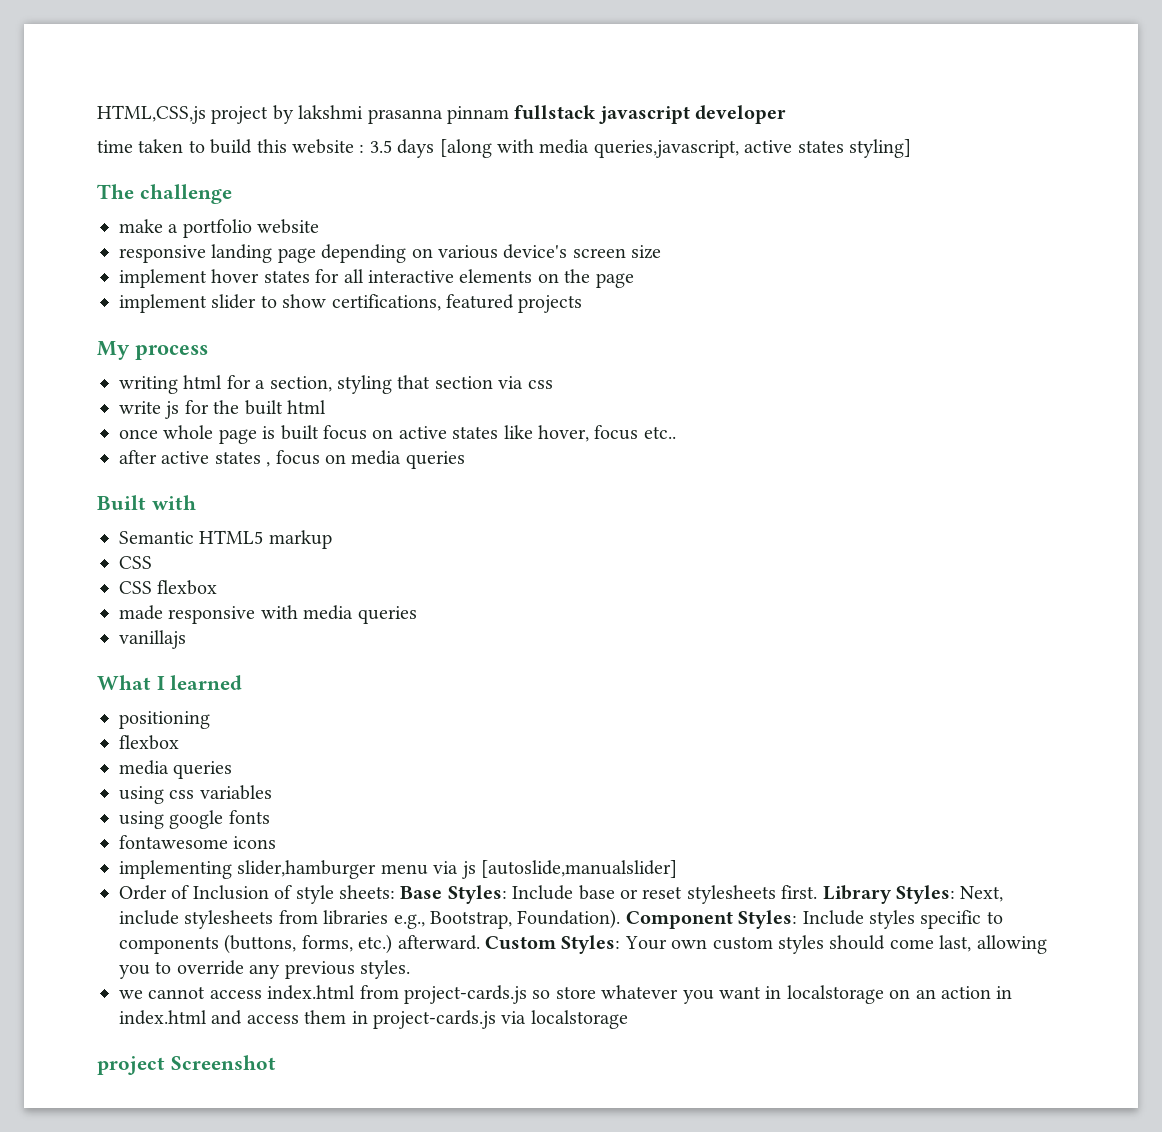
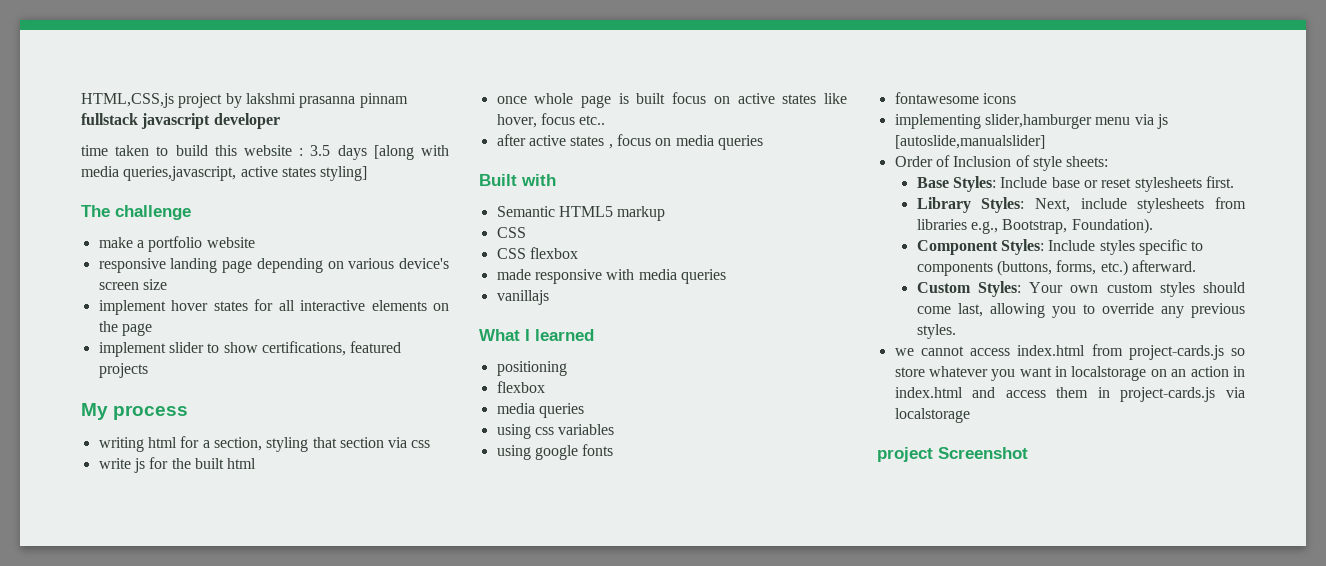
- Order of Inclusion of style sheets: Base Styles: Include base or reset stylesheets first. Library Styles: Next, include stylesheets from libraries e.g., Bootstrap, Foundation). Component Styles: Include styles specific to components (buttons, forms, etc.) afterward. Custom Styles: Your own custom styles should come last, allowing you to override any previous styles.
+ Order of Inclusion of style sheets:
+ Base Styles: Include base or reset stylesheets first.
+ Library Styles: Next, include stylesheets from libraries e.g., Bootstrap, Foundation).
+ Component Styles: Include styles specific to components (buttons, forms, etc.) afterward.
+ Custom Styles: Your own custom styles should come last, allowing you to override any previous styles.

